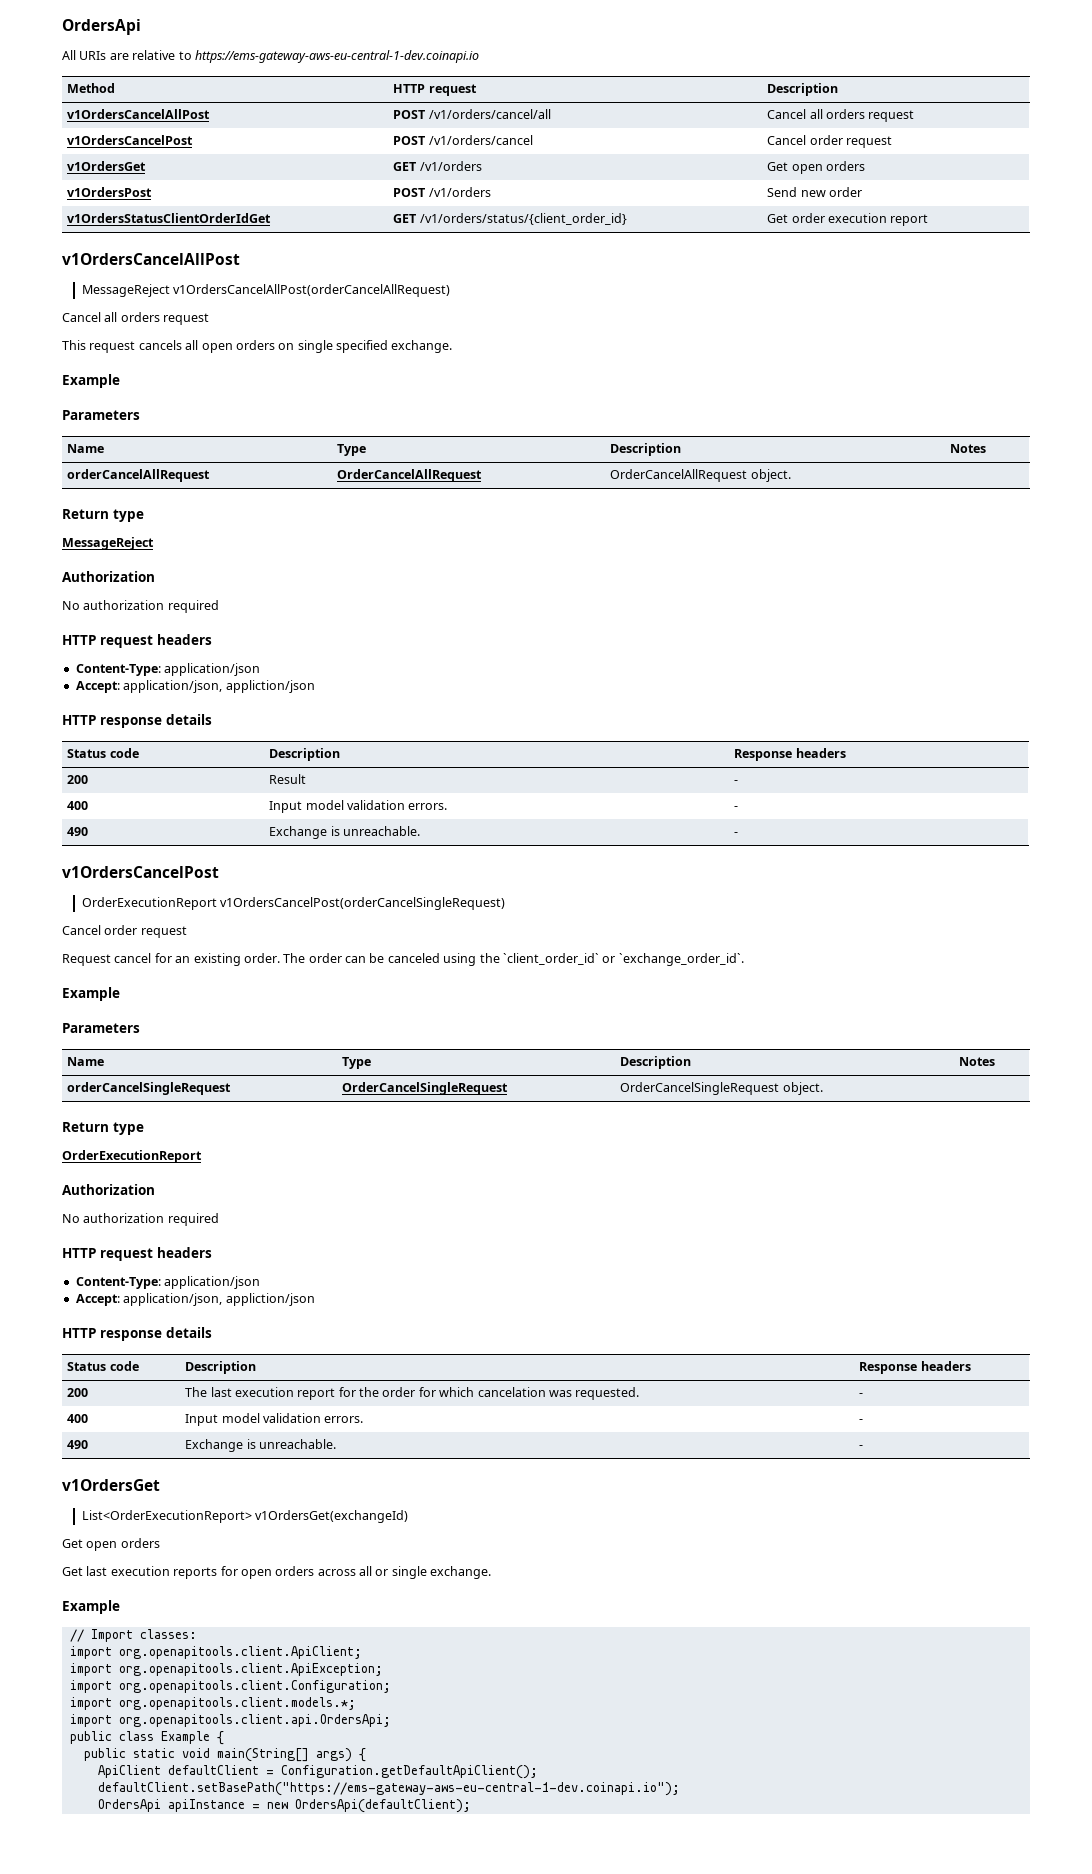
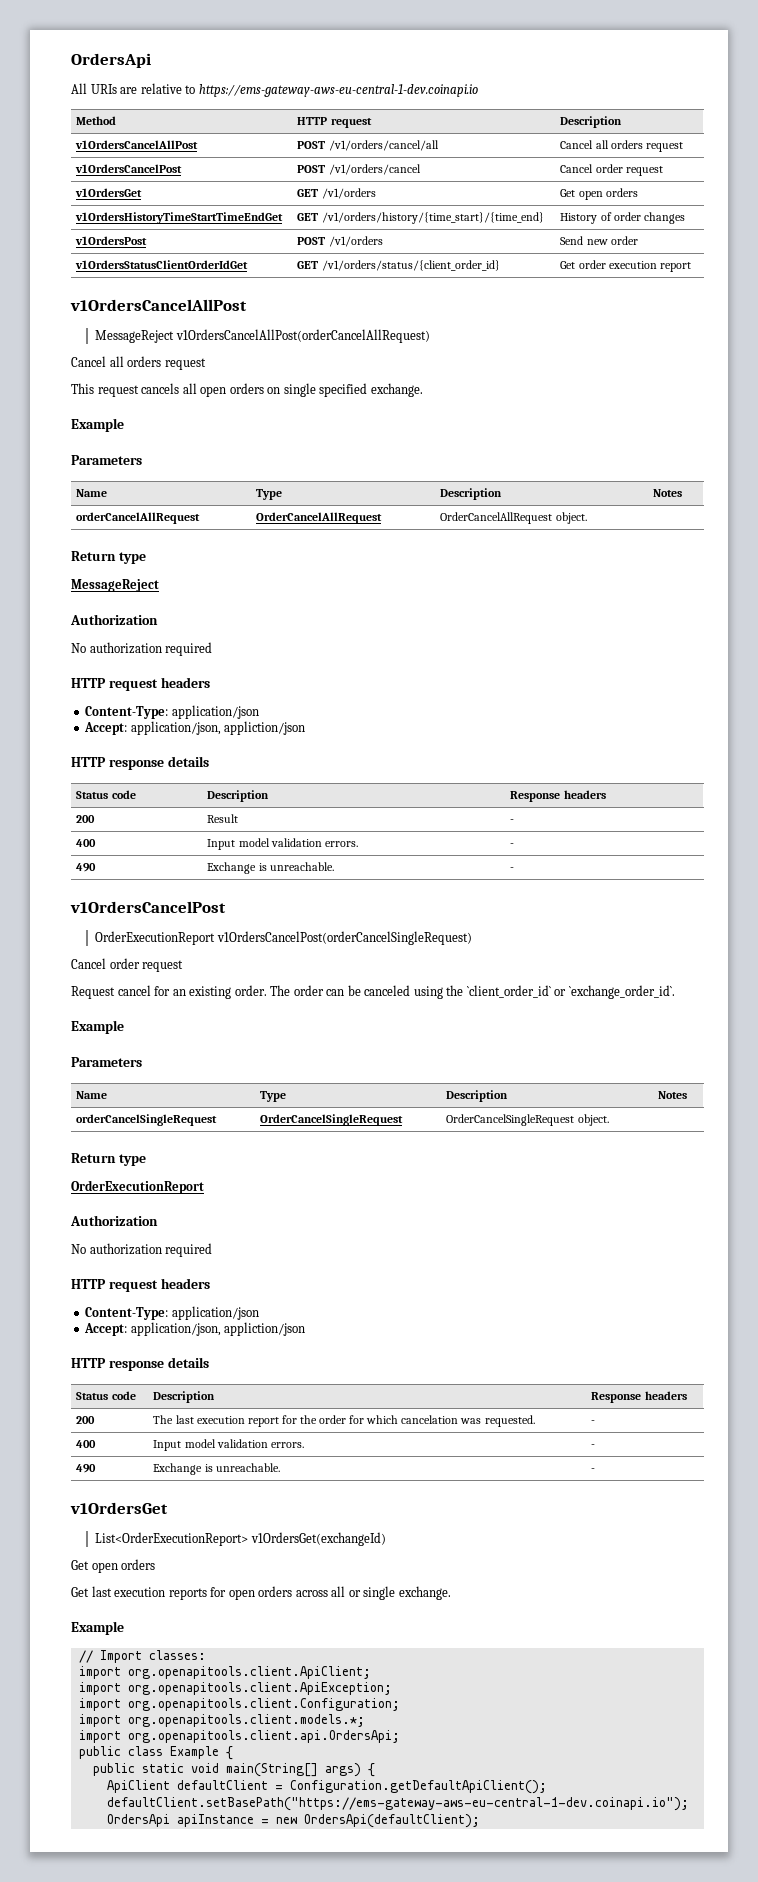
+ v1OrdersHistoryTimeStartTimeEndGet | GET /v1/orders/history/{time_start}/{time_end} | History of order changes

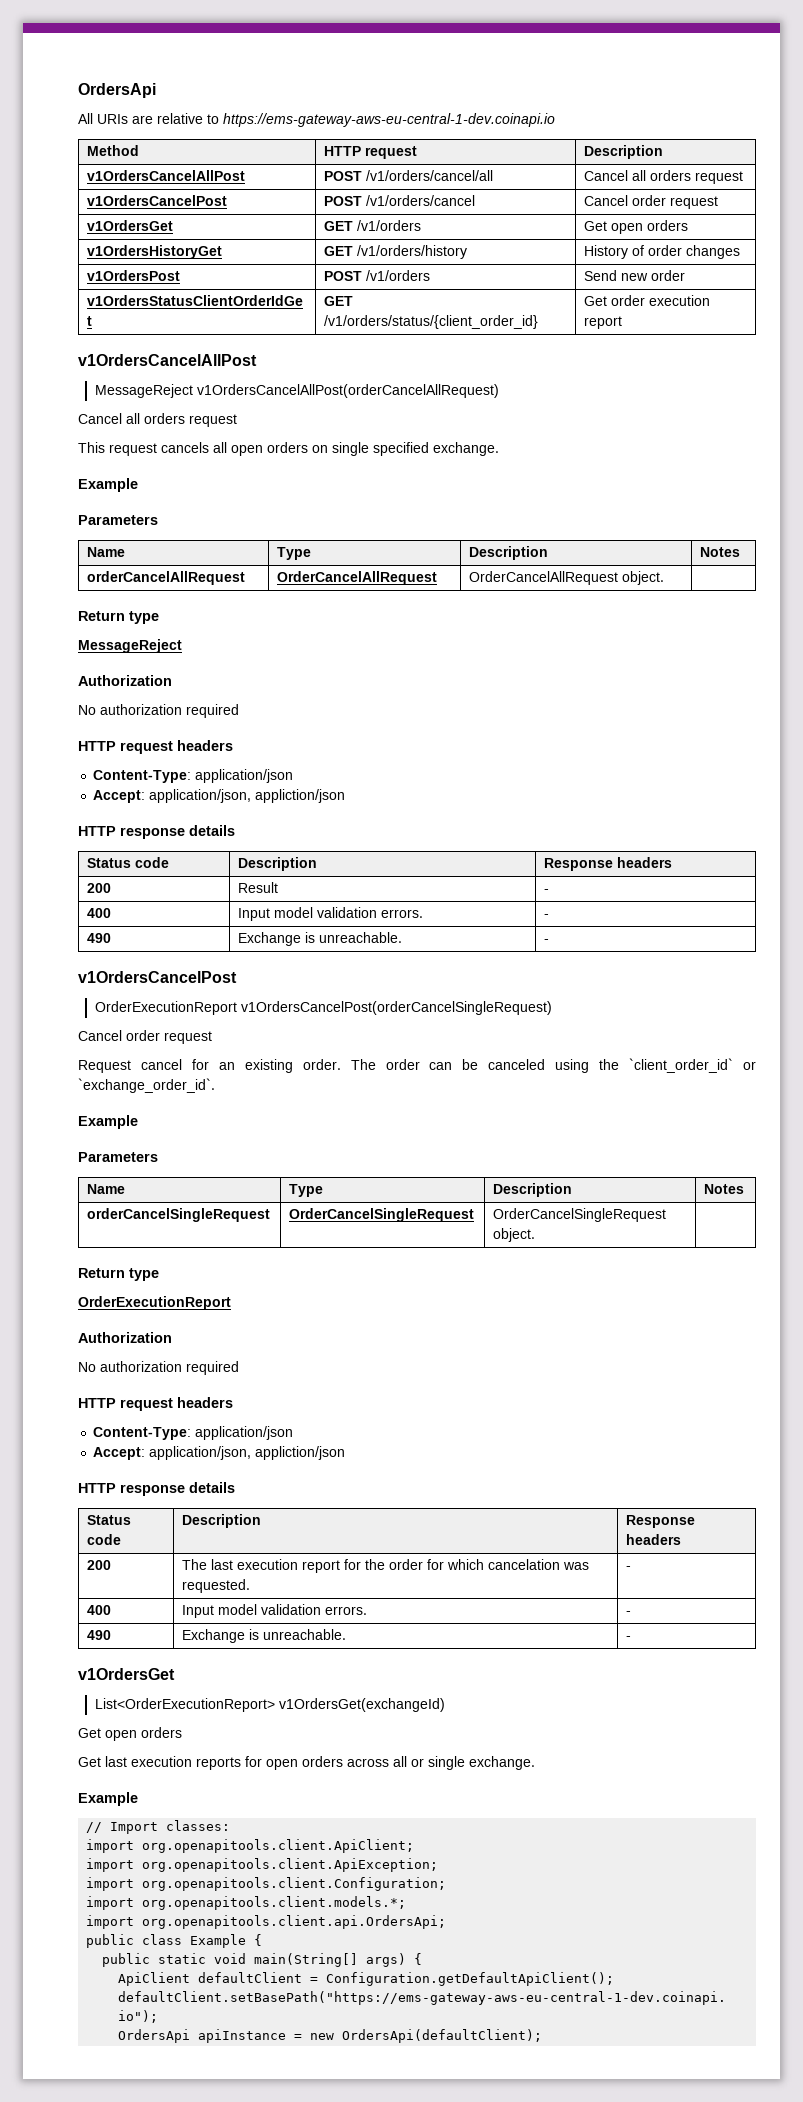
- v1OrdersHistoryTimeStartTimeEndGet | GET /v1/orders/history/{time_start}/{time_end} | History of order changes
+ v1OrdersHistoryGet | GET /v1/orders/history | History of order changes

